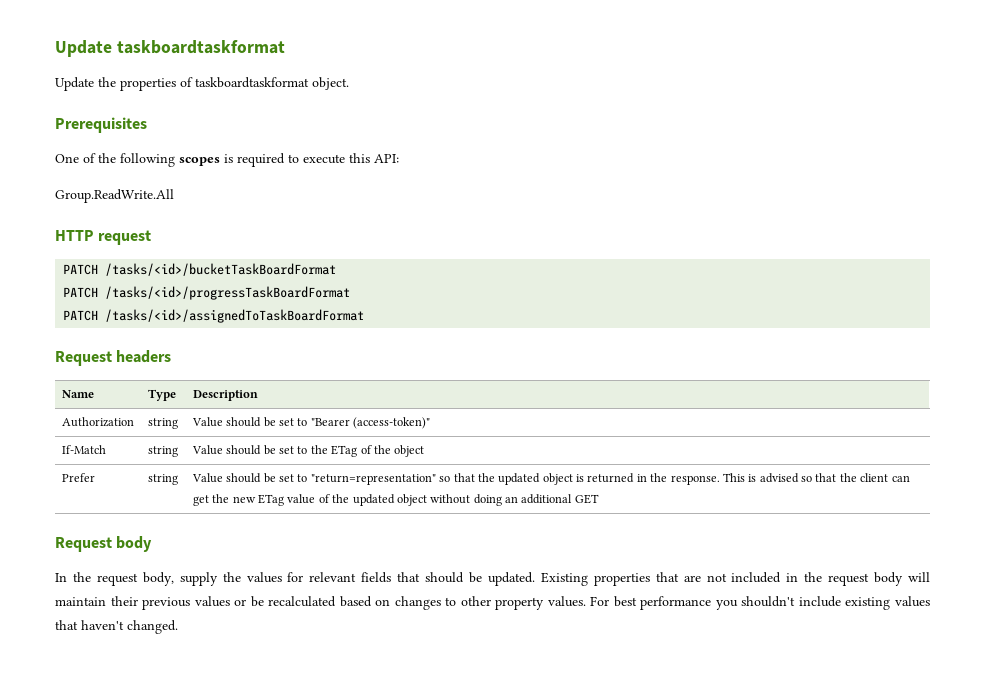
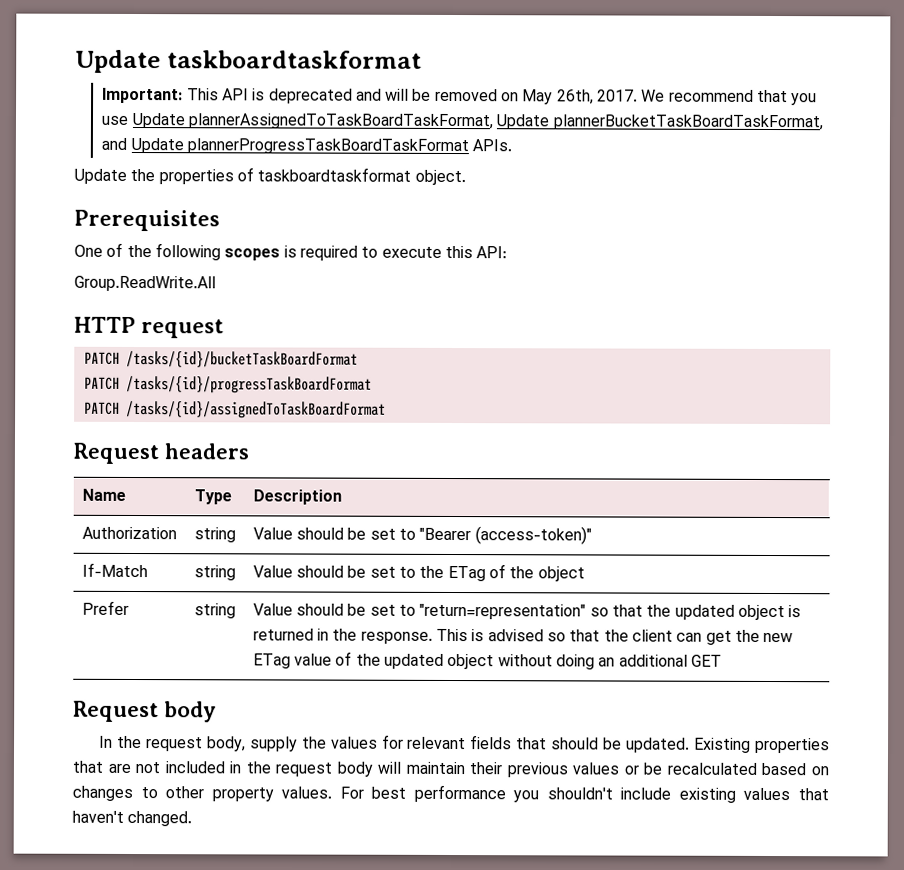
+ Important: This API is deprecated and will be removed on May 26th, 2017. We recommend that you use Update plannerAssignedToTaskBoardTaskFormat, Update plannerBucketTaskBoardTaskFormat, and Update plannerProgressTaskBoardTaskFormat APIs.
- PATCH /tasks/<id>/bucketTaskBoardFormat
- PATCH /tasks/<id>/progressTaskBoardFormat
- PATCH /tasks/<id>/assignedToTaskBoardFormat
+ PATCH /tasks/{id}/bucketTaskBoardFormat
+ PATCH /tasks/{id}/progressTaskBoardFormat
+ PATCH /tasks/{id}/assignedToTaskBoardFormat

